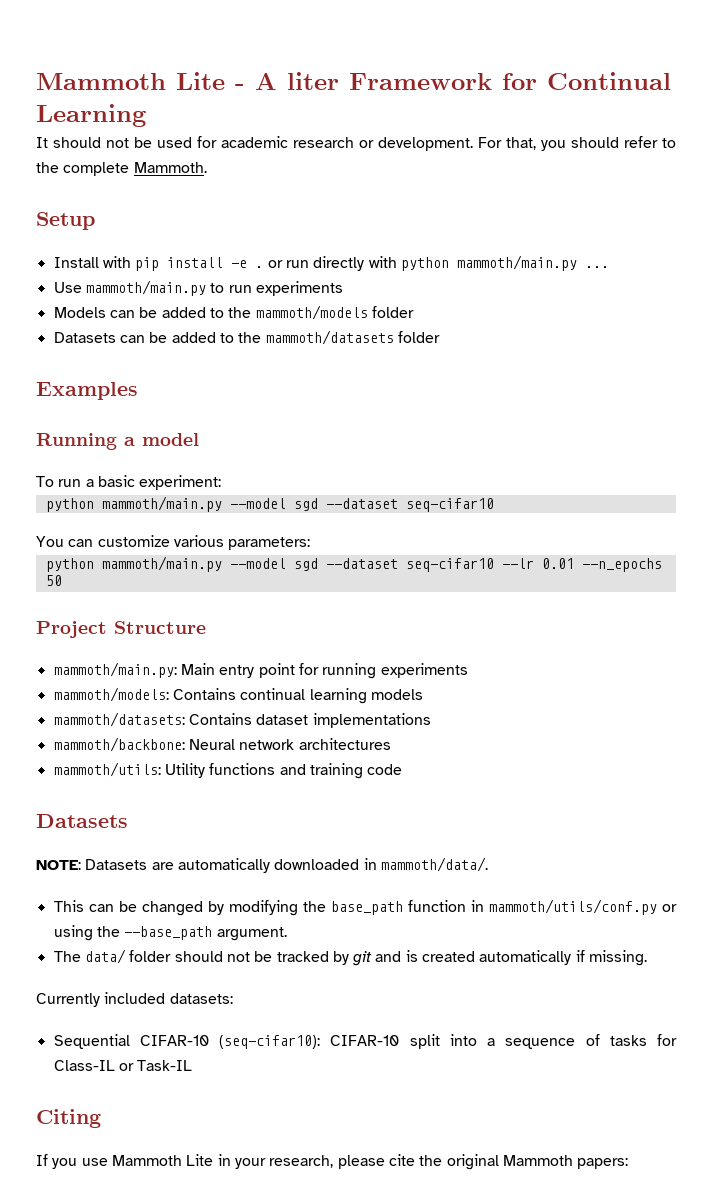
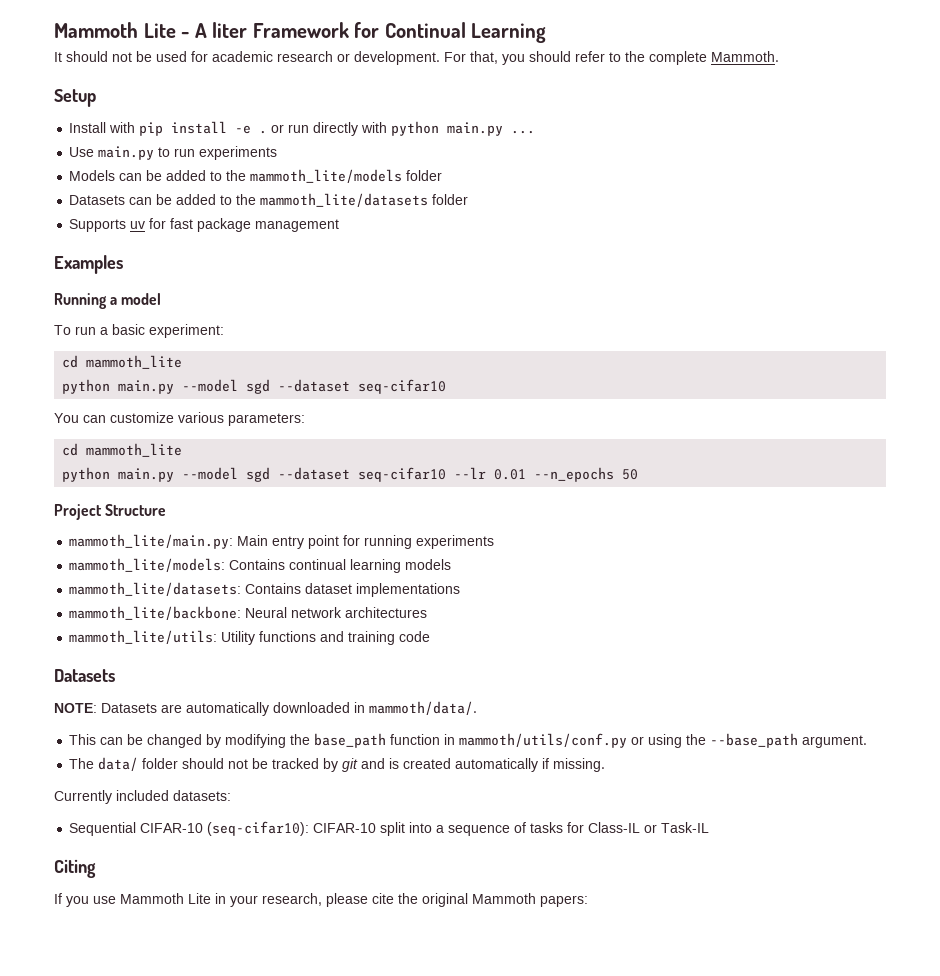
- Install with pip install -e . or run directly with python mammoth/main.py ...
+ Install with pip install -e . or run directly with python main.py ...
- Use mammoth/main.py to run experiments
+ Use main.py to run experiments
- Models can be added to the mammoth/models folder
+ Models can be added to the mammoth_lite/models folder
- Datasets can be added to the mammoth/datasets folder
+ Datasets can be added to the mammoth_lite/datasets folder
+ Supports uv for fast package management
  To run a basic experiment:
- python mammoth/main.py --model sgd --dataset seq-cifar10
+ cd mammoth_lite
+ python main.py --model sgd --dataset seq-cifar10
  You can customize various parameters:
- python mammoth/main.py --model sgd --dataset seq-cifar10 --lr 0.01 --n_epochs 50
+ cd mammoth_lite
+ python main.py --model sgd --dataset seq-cifar10 --lr 0.01 --n_epochs 50
- mammoth/main.py: Main entry point for running experiments
+ mammoth_lite/main.py: Main entry point for running experiments
- mammoth/models: Contains continual learning models
+ mammoth_lite/models: Contains continual learning models
- mammoth/datasets: Contains dataset implementations
+ mammoth_lite/datasets: Contains dataset implementations
- mammoth/backbone: Neural network architectures
+ mammoth_lite/backbone: Neural network architectures
- mammoth/utils: Utility functions and training code
+ mammoth_lite/utils: Utility functions and training code

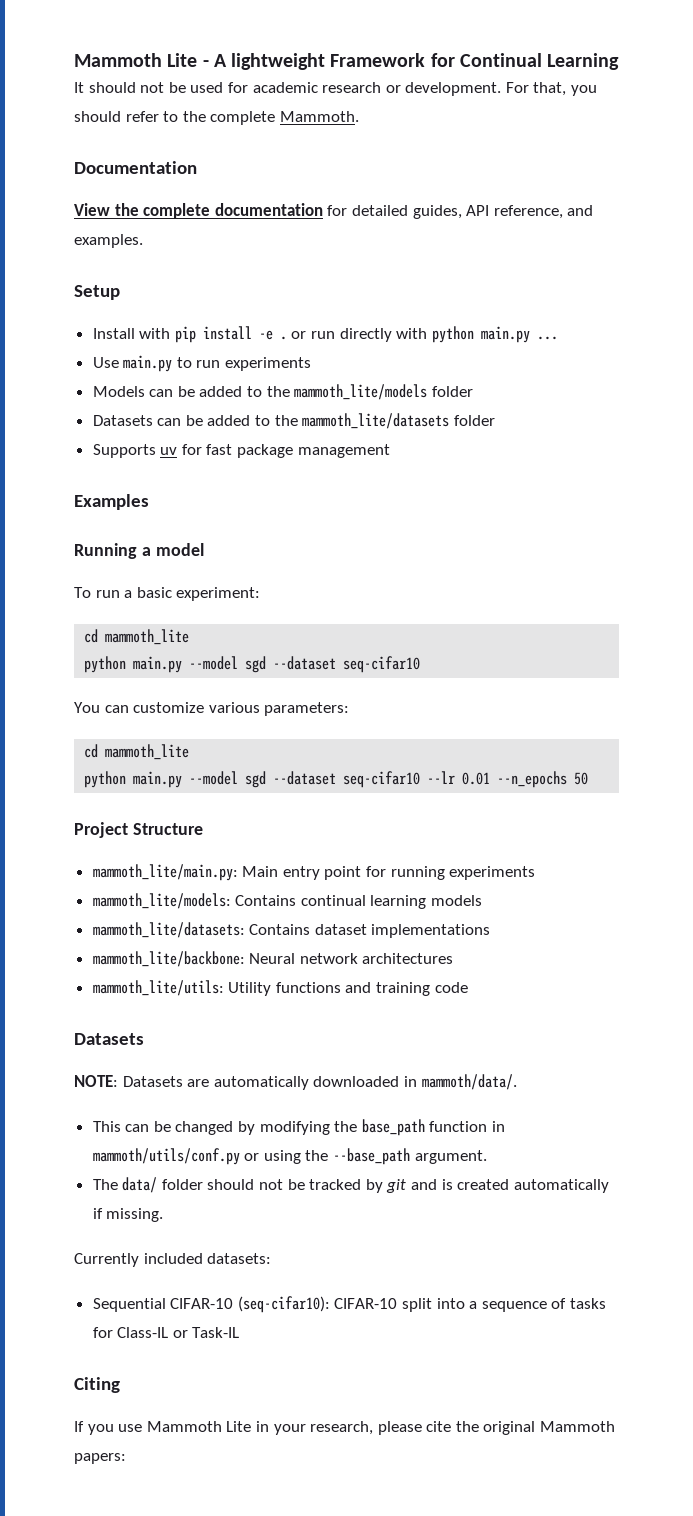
- Mammoth Lite - A liter Framework for Continual Learning
+ Mammoth Lite - A lightweight Framework for Continual Learning
+ Documentation
+ View the complete documentation for detailed guides, API reference, and examples.

